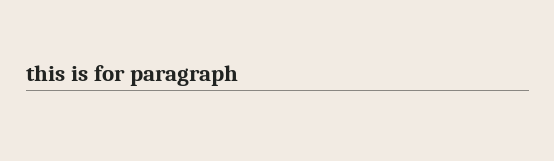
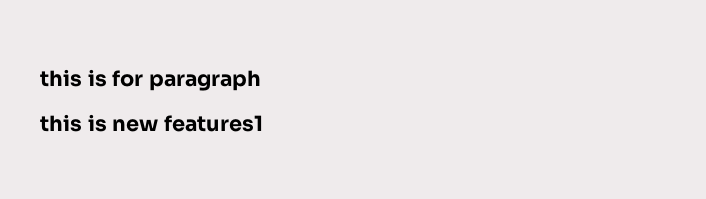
+ this is new features1

